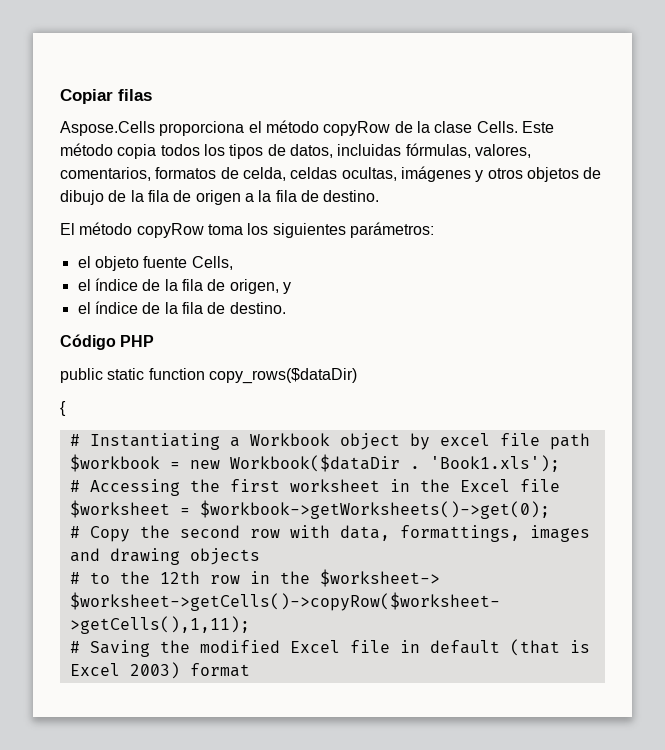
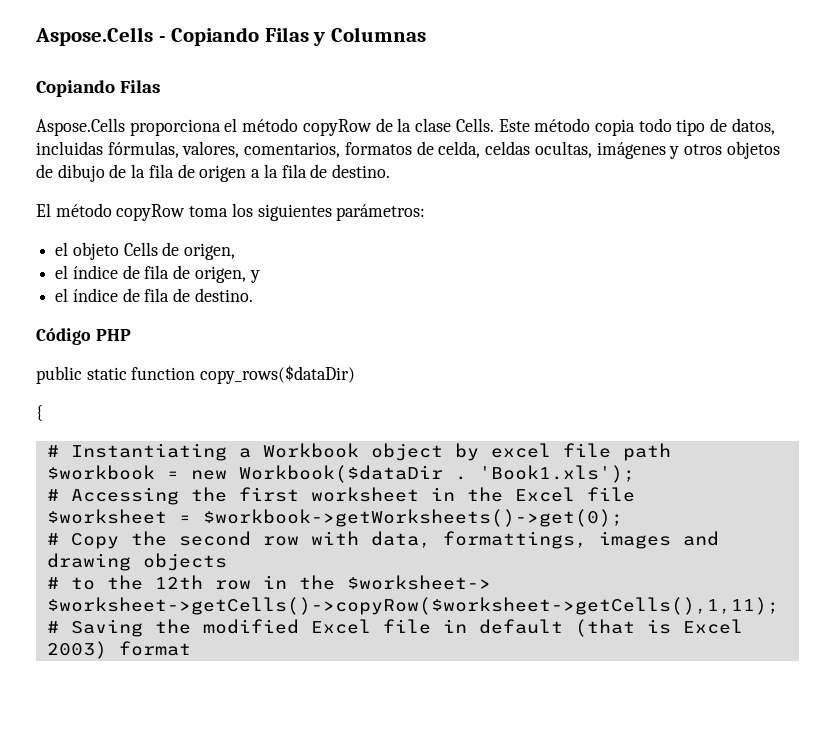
- Copiar filas
+ Aspose.Cells - Copiando Filas y Columnas
+ Copiando Filas
- Este método copia todos los tipos de datos, incluidas fórmulas, valores, comentarios, formatos de celda, celdas ocultas, imágenes y otros objetos de dibujo de la fila de origen a la fila de destino.
+ Este método copia todo tipo de datos, incluidas fórmulas, valores, comentarios, formatos de celda, celdas ocultas, imágenes y otros objetos de dibujo de la fila de origen a la fila de destino.
- el objeto fuente Cells,
- el índice de la fila de origen, y
+ el objeto Cells de origen,
+ el índice de fila de origen, y
- el índice de la fila de destino.
+ el índice de fila de destino.

